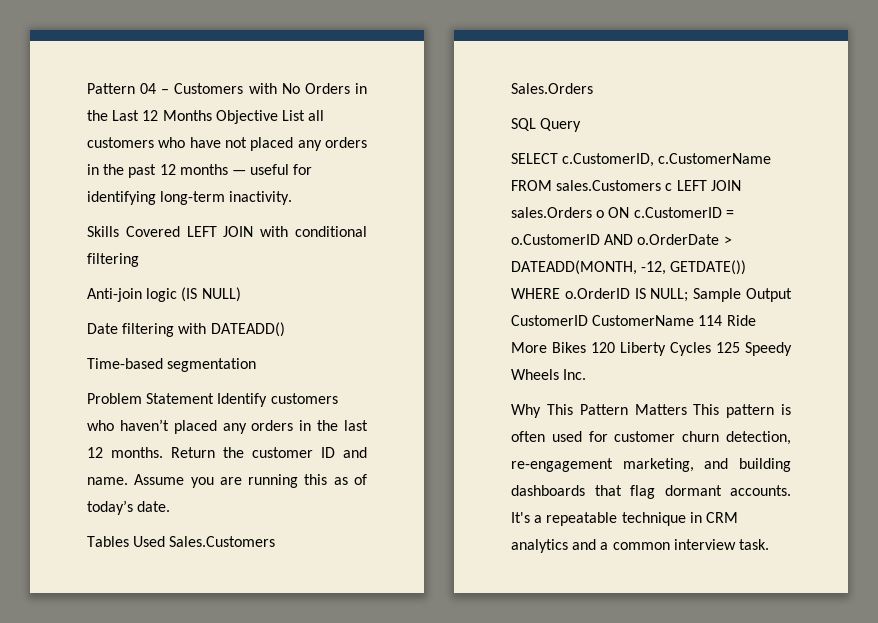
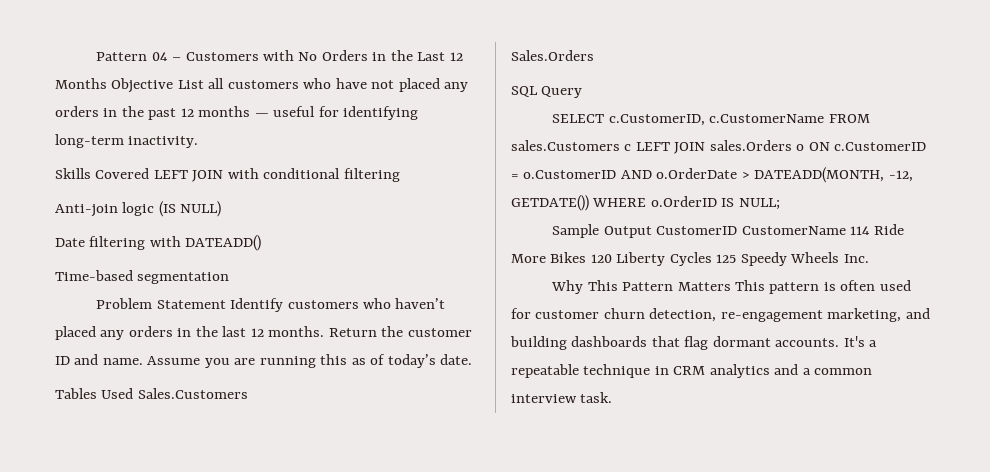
- SELECT c.CustomerID, c.CustomerName FROM sales.Customers c LEFT JOIN sales.Orders o ON c.CustomerID = o.CustomerID AND o.OrderDate > DATEADD(MONTH, -12, GETDATE()) WHERE o.OrderID IS NULL; Sample Output CustomerID CustomerName 114 Ride More Bikes 120 Liberty Cycles 125 Speedy Wheels Inc.
+ SELECT c.CustomerID, c.CustomerName FROM sales.Customers c LEFT JOIN sales.Orders o ON c.CustomerID = o.CustomerID AND o.OrderDate > DATEADD(MONTH, -12, GETDATE()) WHERE o.OrderID IS NULL;
+ Sample Output CustomerID CustomerName 114 Ride More Bikes 120 Liberty Cycles 125 Speedy Wheels Inc.

